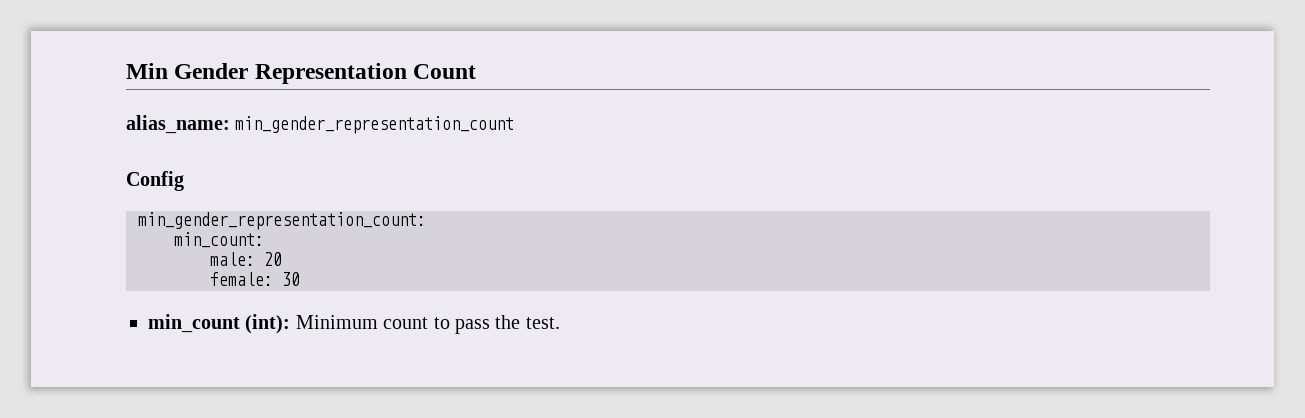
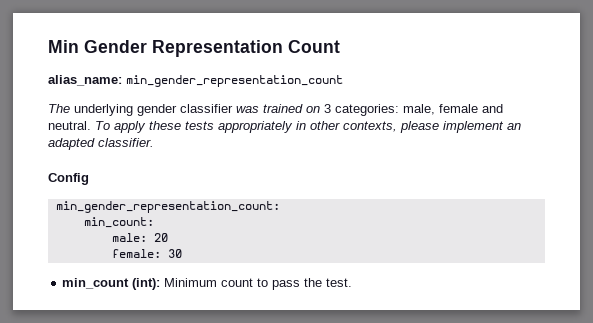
+ The underlying gender classifier was trained on 3 categories: male, female and neutral. To apply these tests appropriately in other contexts, please implement an adapted classifier.

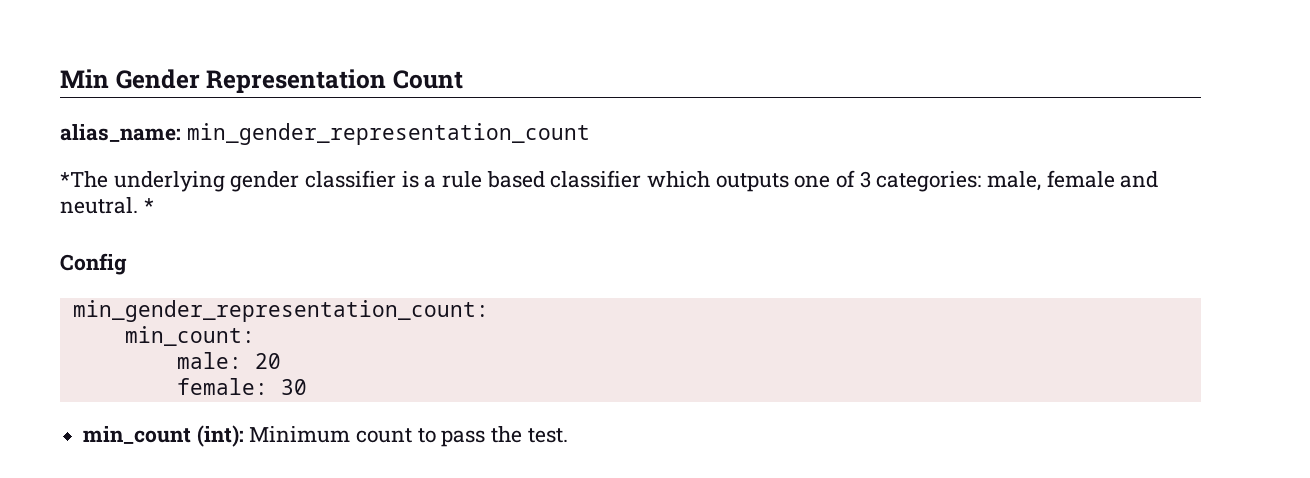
- The underlying gender classifier was trained on 3 categories: male, female and neutral.
+ *The underlying gender classifier is a rule based classifier which outputs one of 3 categories: male, female and neutral.
- To apply these tests appropriately in other contexts, please implement an adapted classifier.
+ *

